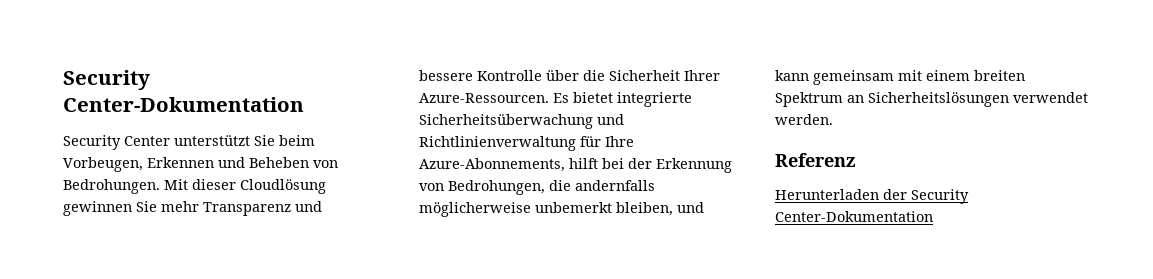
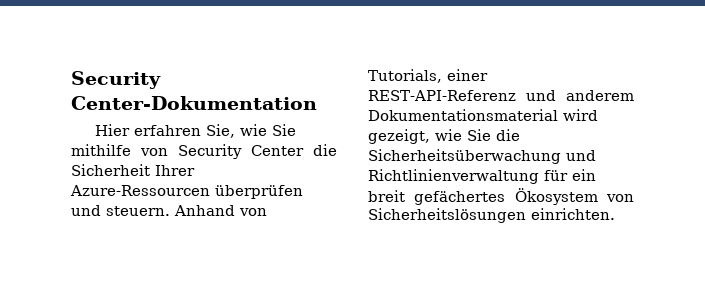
- Security Center unterstützt Sie beim Vorbeugen, Erkennen und Beheben von Bedrohungen. Mit dieser Cloudlösung gewinnen Sie mehr Transparenz und bessere Kontrolle über die Sicherheit Ihrer Azure-Ressourcen. Es bietet integrierte Sicherheitsüberwachung und Richtlinienverwaltung für Ihre Azure-Abonnements, hilft bei der Erkennung von Bedrohungen, die andernfalls möglicherweise unbemerkt bleiben, und kann gemeinsam mit einem breiten Spektrum an Sicherheitslösungen verwendet werden.
- Referenz
- Herunterladen der Security Center-Dokumentation
+ Hier erfahren Sie, wie Sie mithilfe von Security Center die Sicherheit Ihrer Azure-Ressourcen überprüfen und steuern. Anhand von Tutorials, einer REST-API-Referenz und anderem Dokumentationsmaterial wird gezeigt, wie Sie die Sicherheitsüberwachung und Richtlinienverwaltung für ein breit gefächertes Ökosystem von Sicherheitslösungen einrichten.

